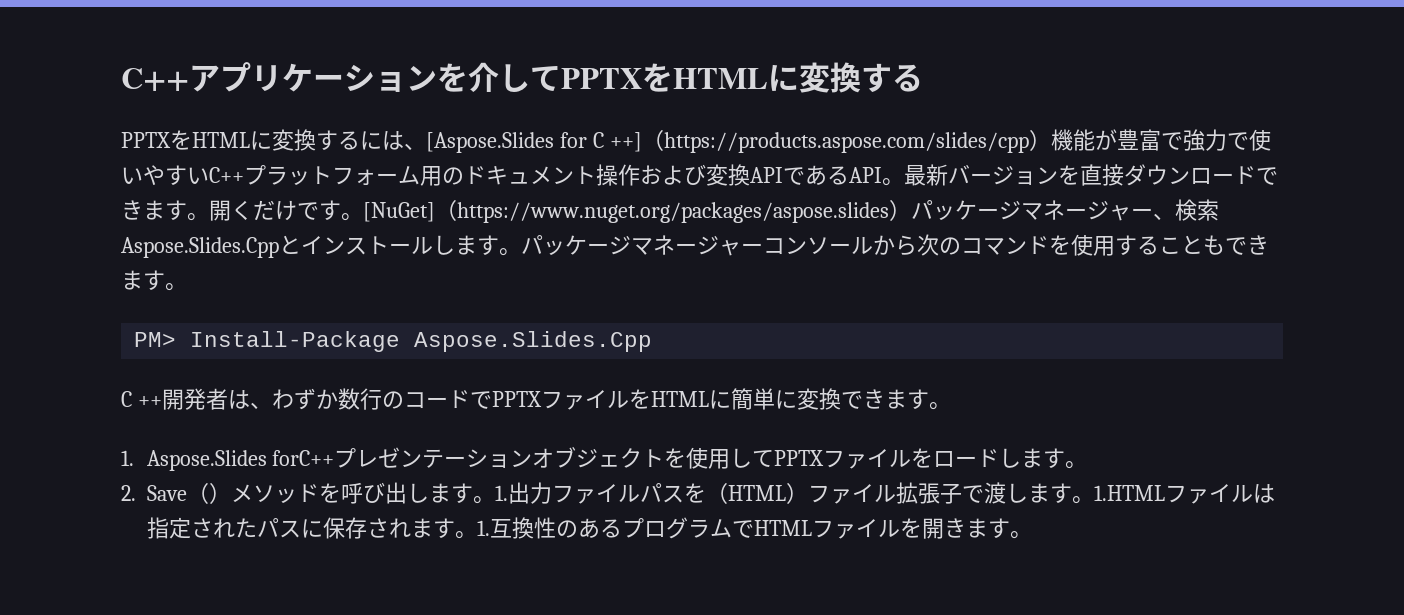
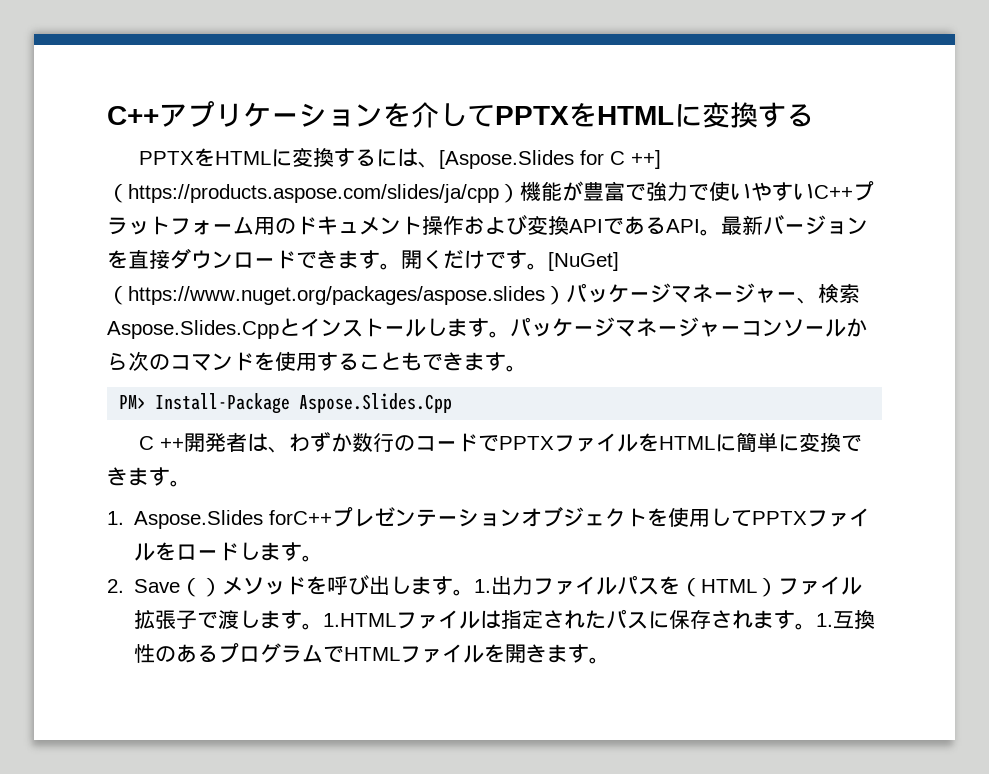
- PPTXをHTMLに変換するには、[Aspose.Slides for C ++]（https://products.aspose.com/slides/cpp）機能が豊富で強力で使いやすいC++プラットフォーム用のドキュメント操作および変換APIであるAPI。
+ PPTXをHTMLに変換するには、[Aspose.Slides for C ++]（https://products.aspose.com/slides/ja/cpp）機能が豊富で強力で使いやすいC++プラットフォーム用のドキュメント操作および変換APIであるAPI。

